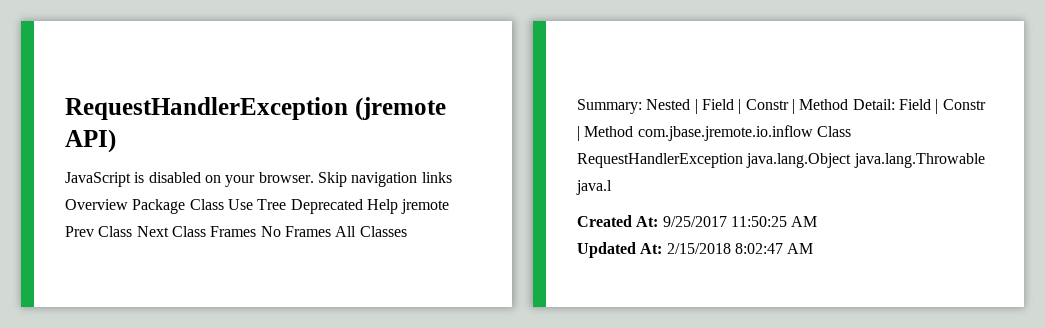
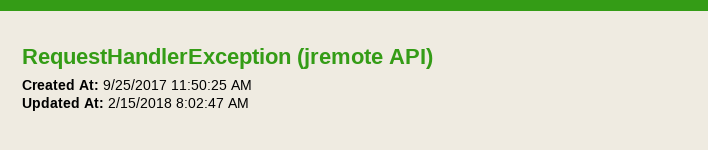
- JavaScript is disabled on your browser. Skip navigation links Overview Package Class Use Tree Deprecated Help jremote Prev Class Next Class Frames No Frames All Classes Summary: Nested | Field | Constr | Method Detail: Field | Constr | Method com.jbase.jremote.io.inflow Class RequestHandlerException java.lang.Object java.lang.Throwable java.l

